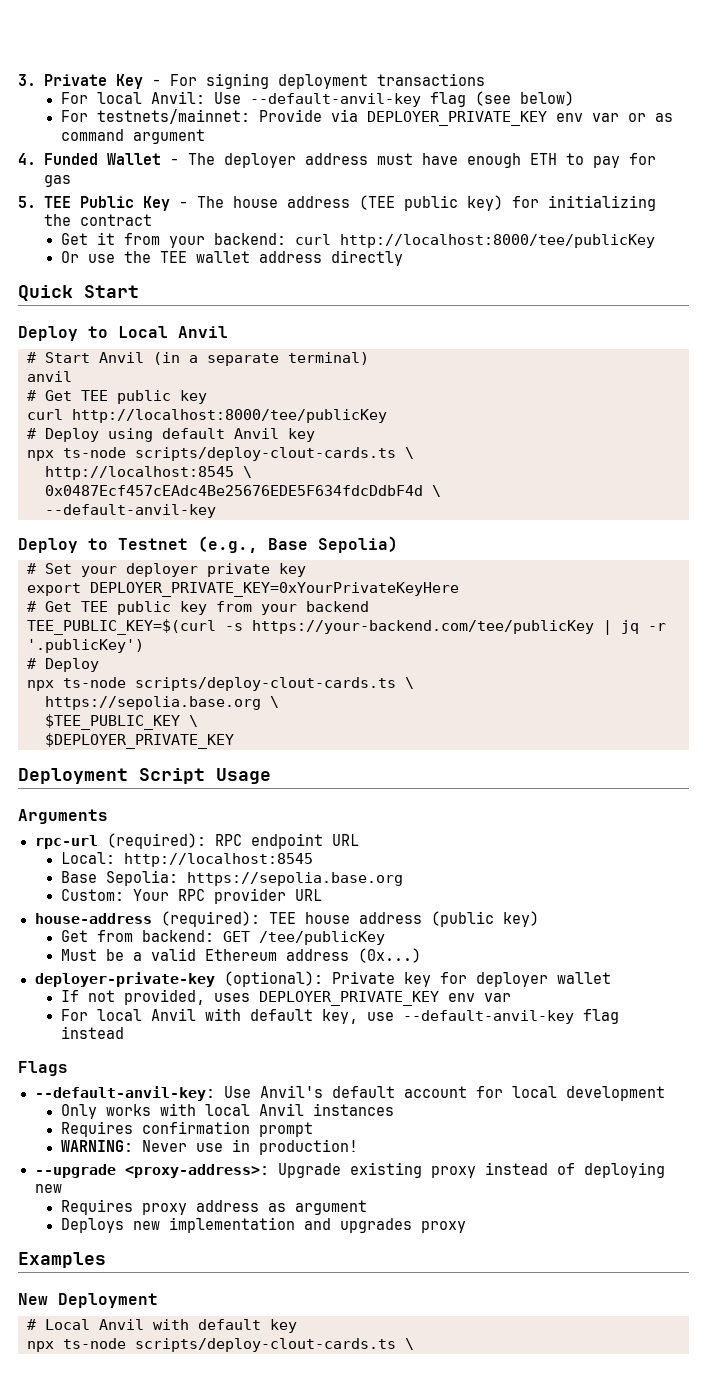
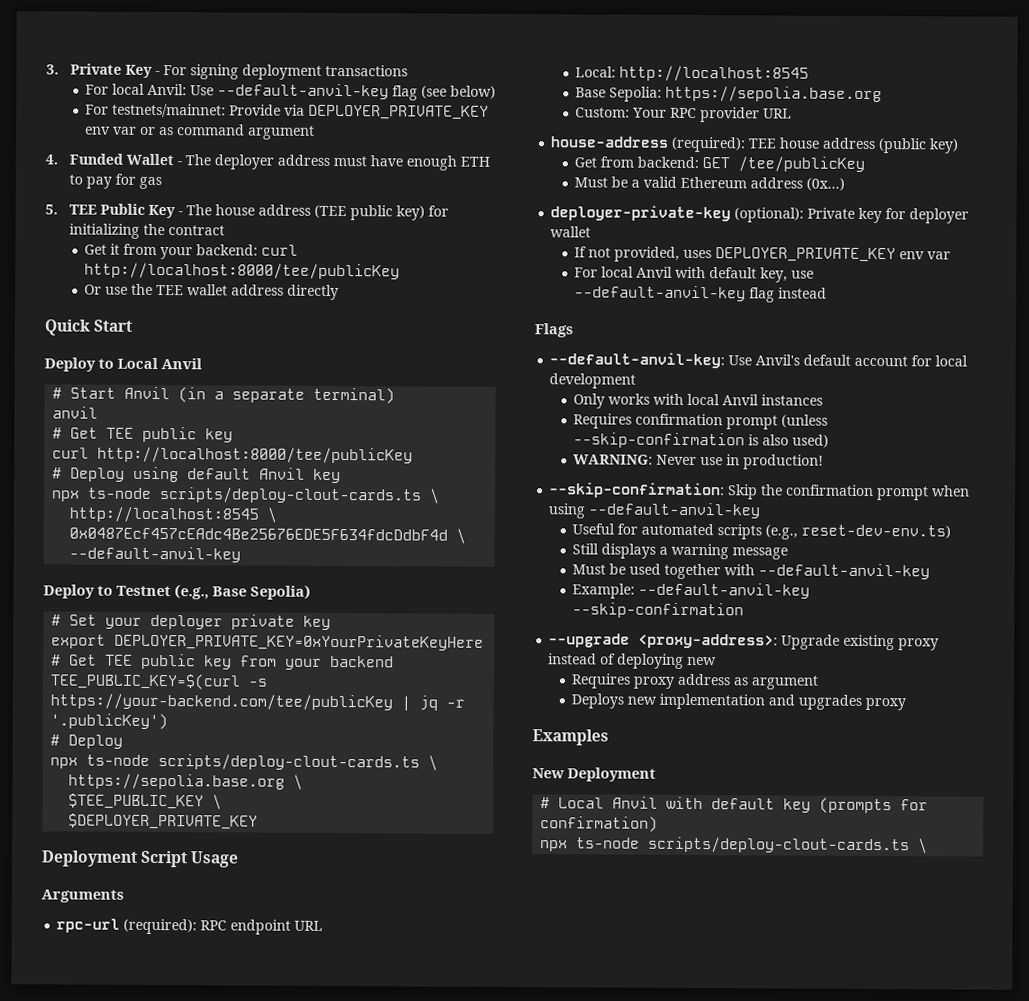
- Requires confirmation prompt
+ Requires confirmation prompt (unless --skip-confirmation is also used)
+ --skip-confirmation: Skip the confirmation prompt when using --default-anvil-key
+ Useful for automated scripts (e.g., reset-dev-env.ts)
+ Still displays a warning message
+ Must be used together with --default-anvil-key
+ Example: --default-anvil-key --skip-confirmation
- # Local Anvil with default key
+ # Local Anvil with default key (prompts for confirmation)

